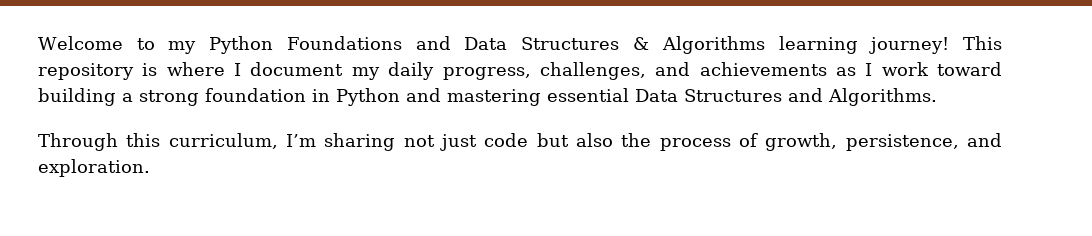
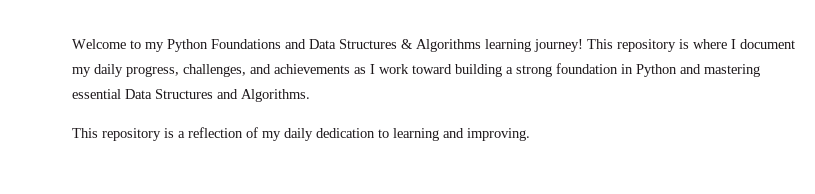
- Through this curriculum, I’m sharing not just code but also the process of growth, persistence, and exploration.
+ This repository is a reflection of my daily dedication to learning and improving.

